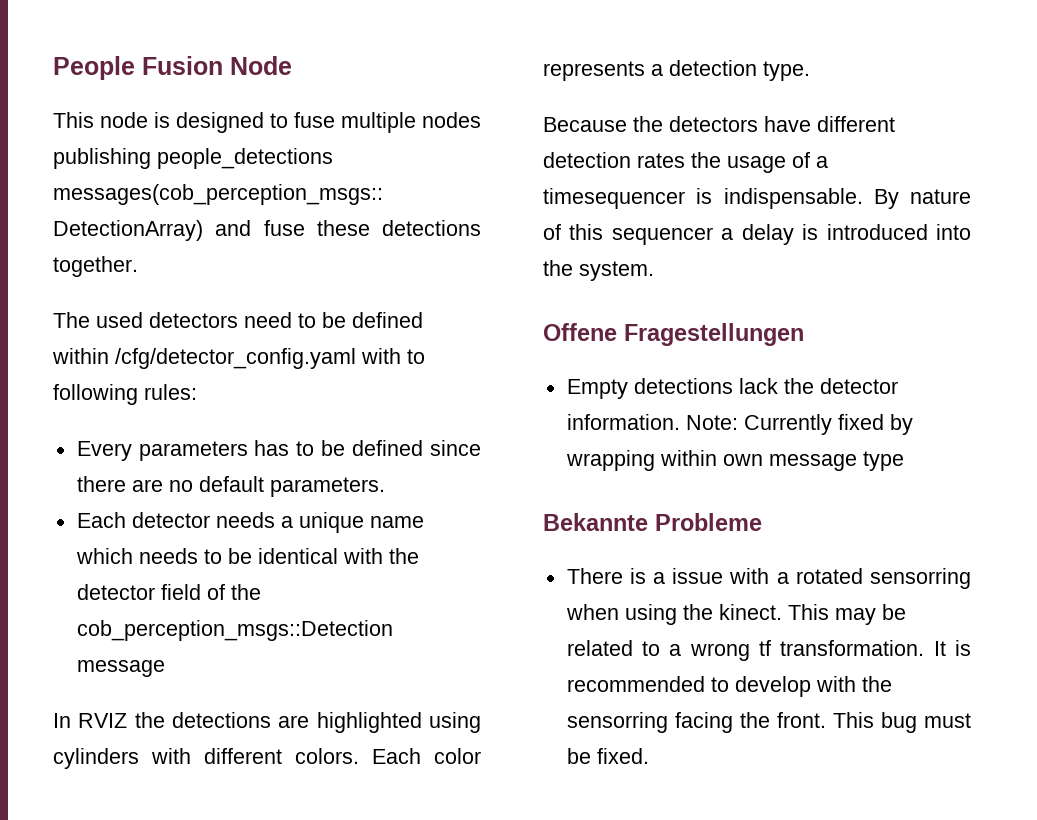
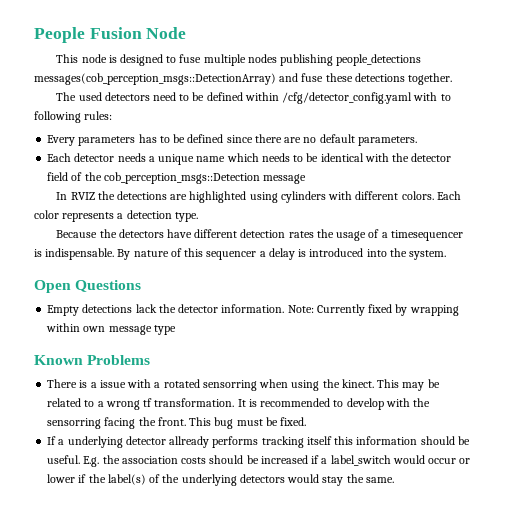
- Offene Fragestellungen
+ Open Questions
- Bekannte Probleme
+ Known Problems
+ If a underlying detector allready performs tracking itself this information should be useful. E.g. the association costs should be increased if a label_switch would occur or lower if the label(s) of the underlying detectors would stay the same.

